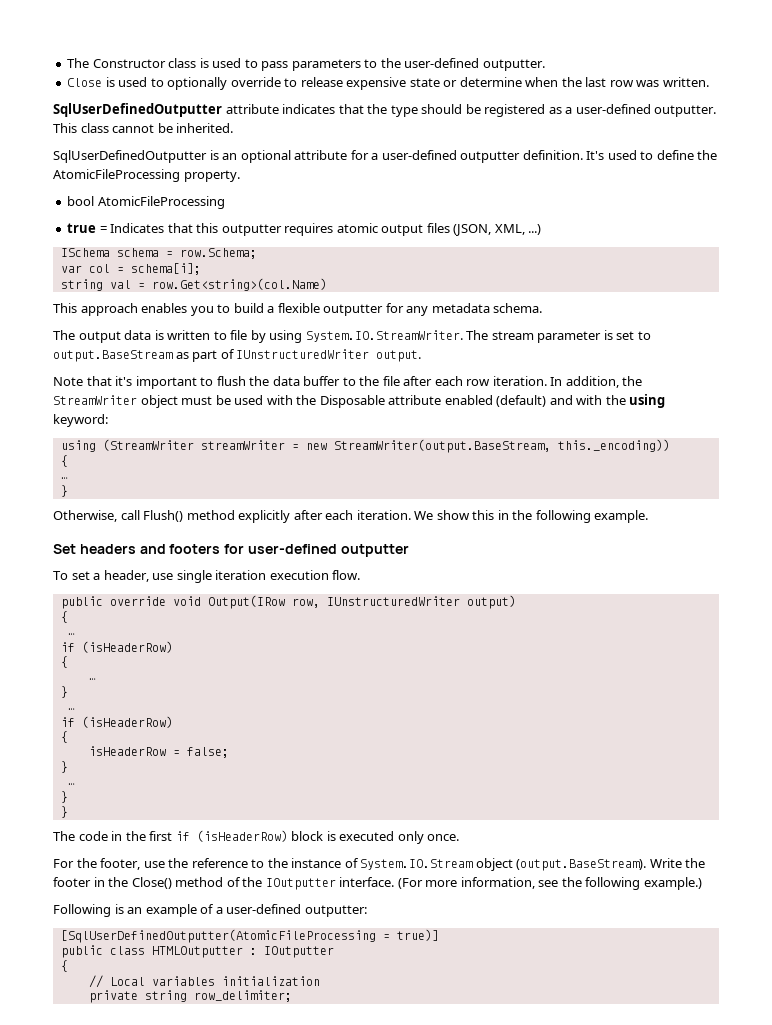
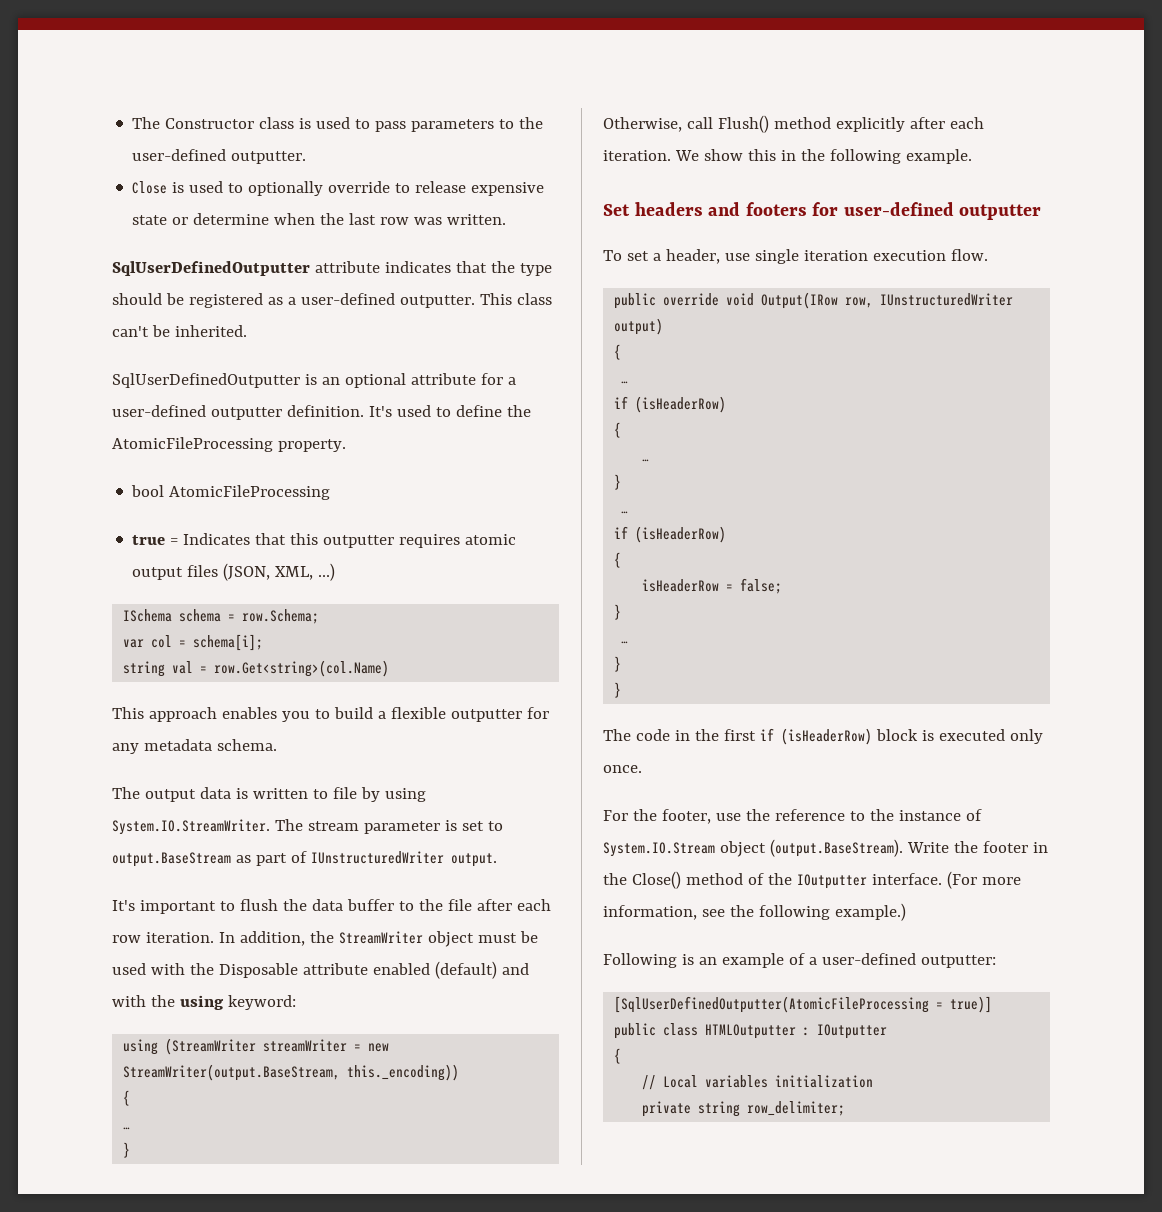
- This class cannot be inherited.
+ This class can't be inherited.
- Note that it's important to flush the data buffer to the file after each row iteration.
+ It's important to flush the data buffer to the file after each row iteration.

